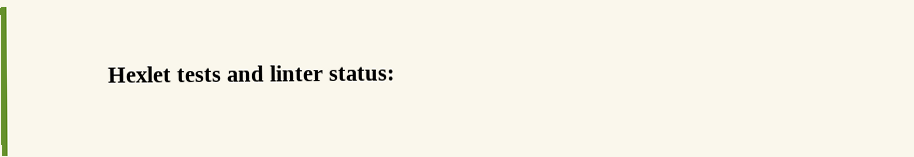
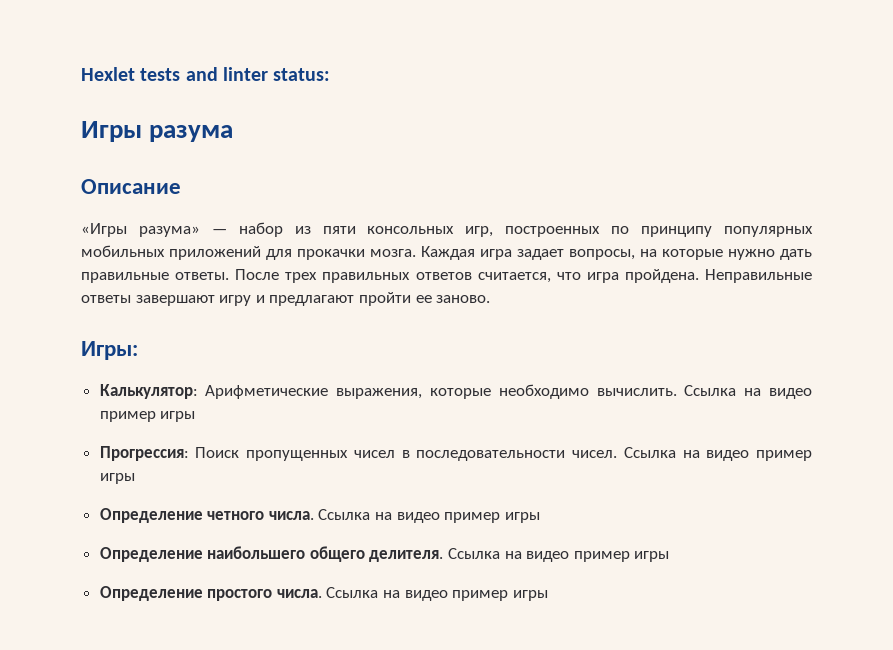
+ Игры разума
+ Описание
+ «Игры разума» — набор из пяти консольных игр, построенных по принципу популярных мобильных приложений для прокачки мозга. Каждая игра задает вопросы, на которые нужно дать правильные ответы. После трех правильных ответов считается, что игра пройдена. Неправильные ответы завершают игру и предлагают пройти ее заново.
+ Игры:
+ Калькулятор: Арифметические выражения, которые необходимо вычислить. Ссылка на видео пример игры
+ Прогрессия: Поиск пропущенных чисел в последовательности чисел. Ссылка на видео пример игры
+ Определение четного числа. Ссылка на видео пример игры
+ Определение наибольшего общего делителя. Ссылка на видео пример игры
+ Определение простого числа. Ссылка на видео пример игры

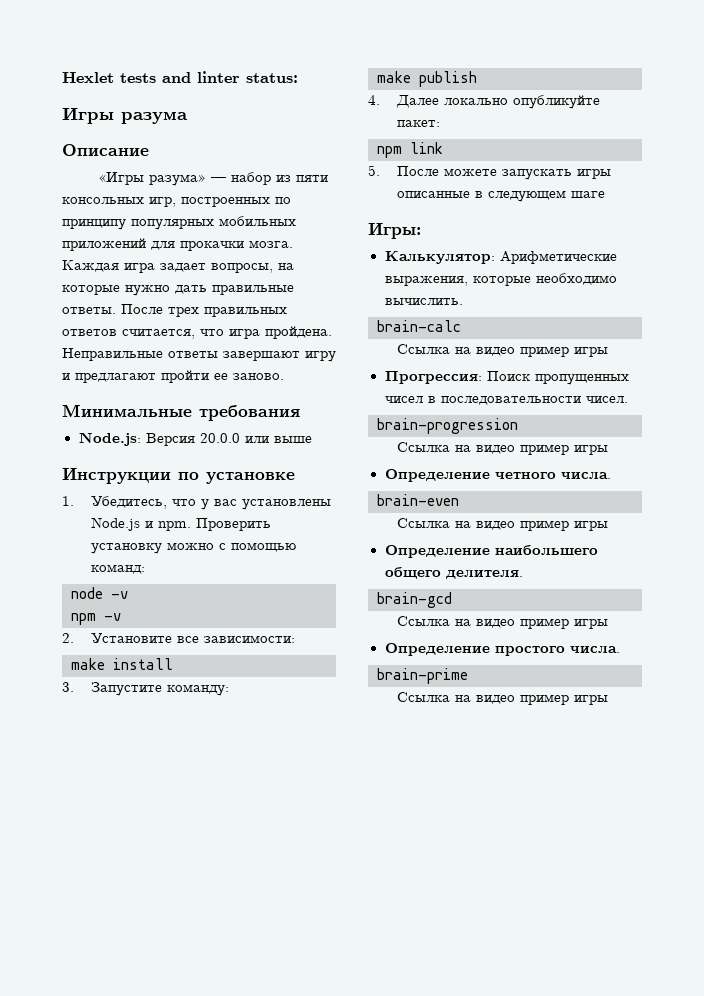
+ Минимальные требования
+ Node.js: Версия 20.0.0 или выше
+ Инструкции по установке
+ 1. Убедитесь, что у вас установлены Node.js и npm. Проверить установку можно с помощью команд:
+ node -v
+ npm -v
+ 2. Установите все зависимости:
+ make install
+ 3. Запустите команду:
+ make publish
+ 4. Далее локально опубликуйте пакет:
+ npm link
+ 5. После можете запускать игры описанные в следующем шаге
- Калькулятор: Арифметические выражения, которые необходимо вычислить. Ссылка на видео пример игры
+ Калькулятор: Арифметические выражения, которые необходимо вычислить.
+ brain-calc
+ Ссылка на видео пример игры
- Прогрессия: Поиск пропущенных чисел в последовательности чисел. Ссылка на видео пример игры
+ Прогрессия: Поиск пропущенных чисел в последовательности чисел.
+ brain-progression
+ Ссылка на видео пример игры
- Определение четного числа. Ссылка на видео пример игры
+ Определение четного числа.
+ brain-even
+ Ссылка на видео пример игры
- Определение наибольшего общего делителя. Ссылка на видео пример игры
+ Определение наибольшего общего делителя.
+ brain-gcd
+ Ссылка на видео пример игры
- Определение простого числа. Ссылка на видео пример игры
+ Определение простого числа.
+ brain-prime
+ Ссылка на видео пример игры

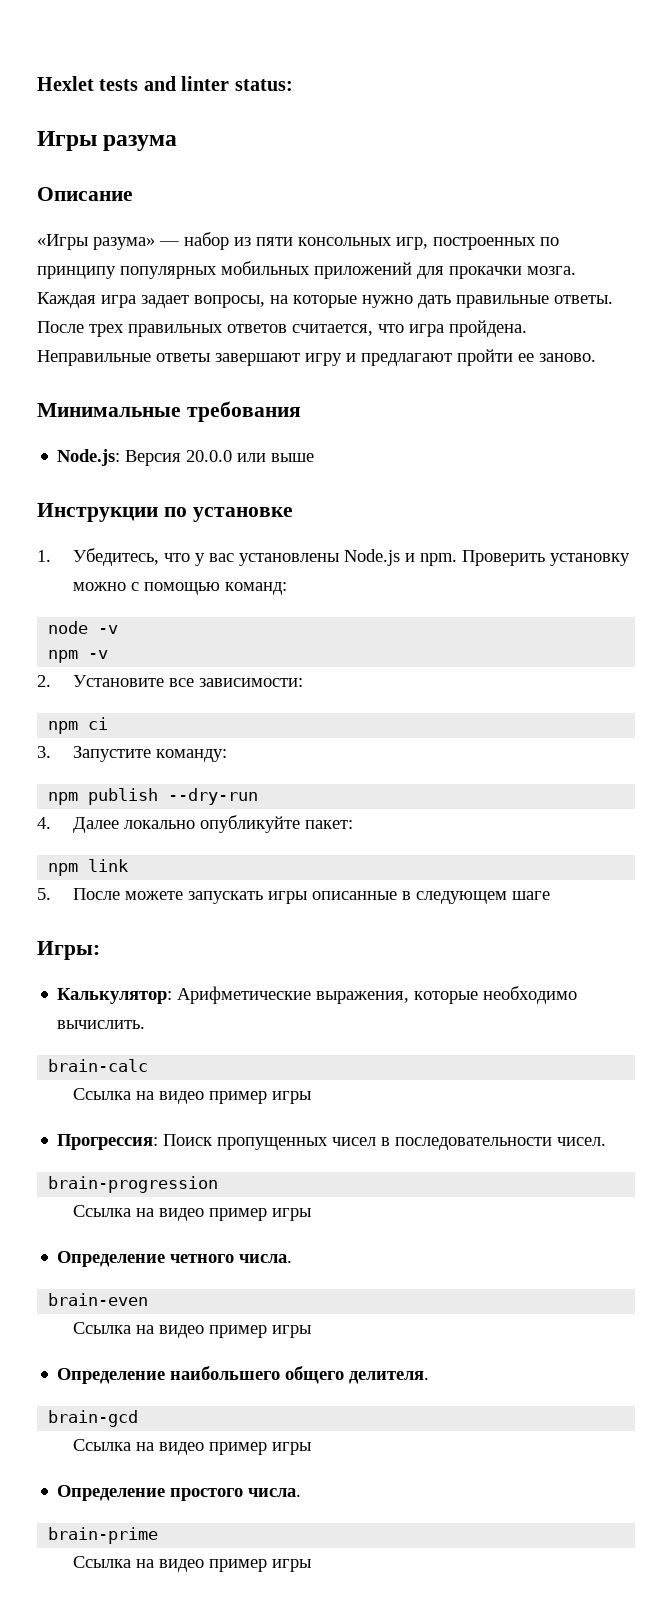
- make install
+ npm ci
- make publish
+ npm publish --dry-run

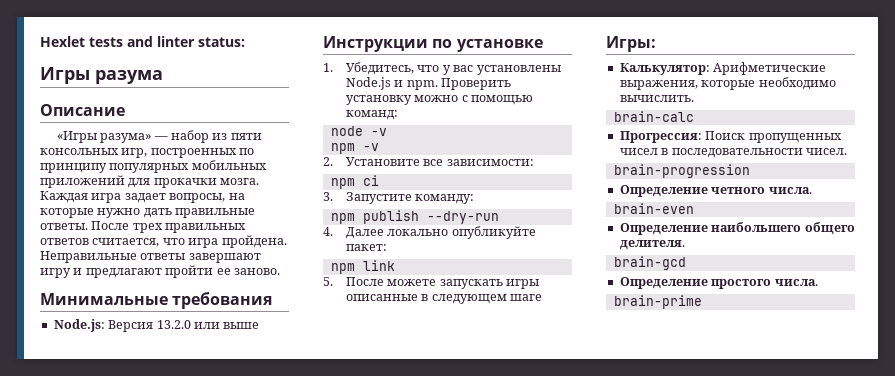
- Node.js: Версия 20.0.0 или выше
+ Node.js: Версия 13.2.0 или выше
  brain-calc
- Ссылка на видео пример игры
  brain-progression
- Ссылка на видео пример игры
  brain-even
- Ссылка на видео пример игры
  brain-gcd
- Ссылка на видео пример игры
  brain-prime
- Ссылка на видео пример игры

